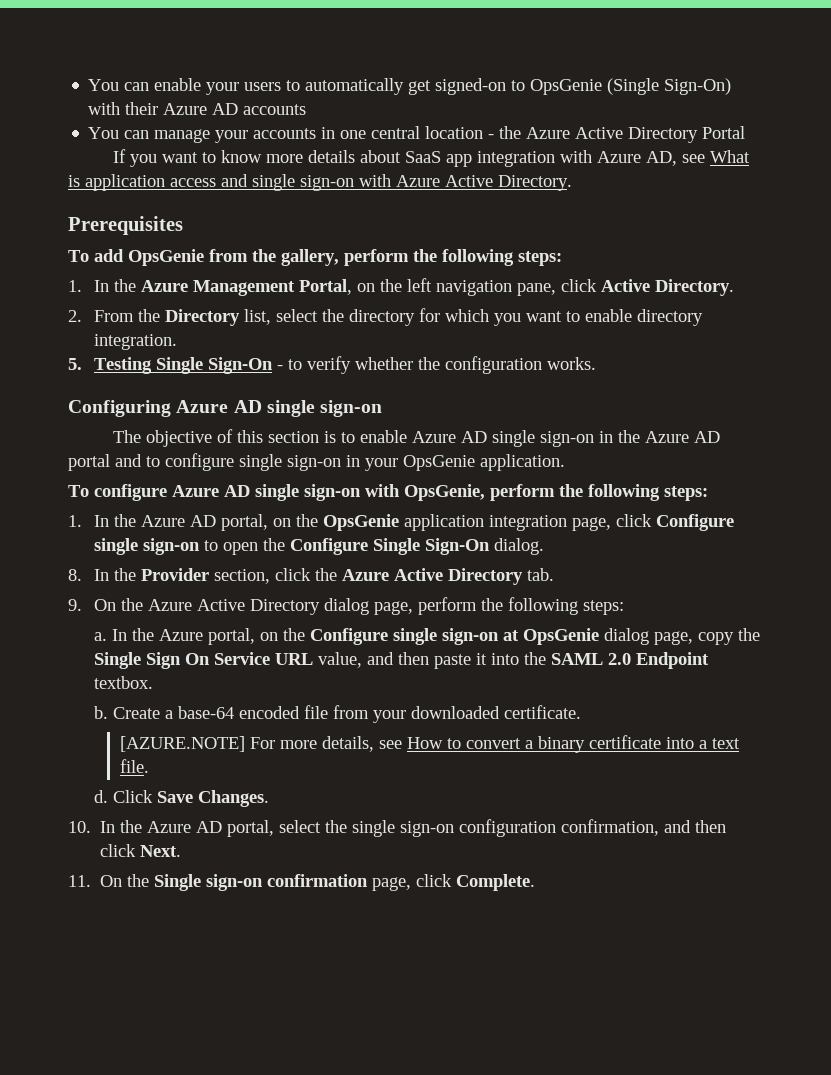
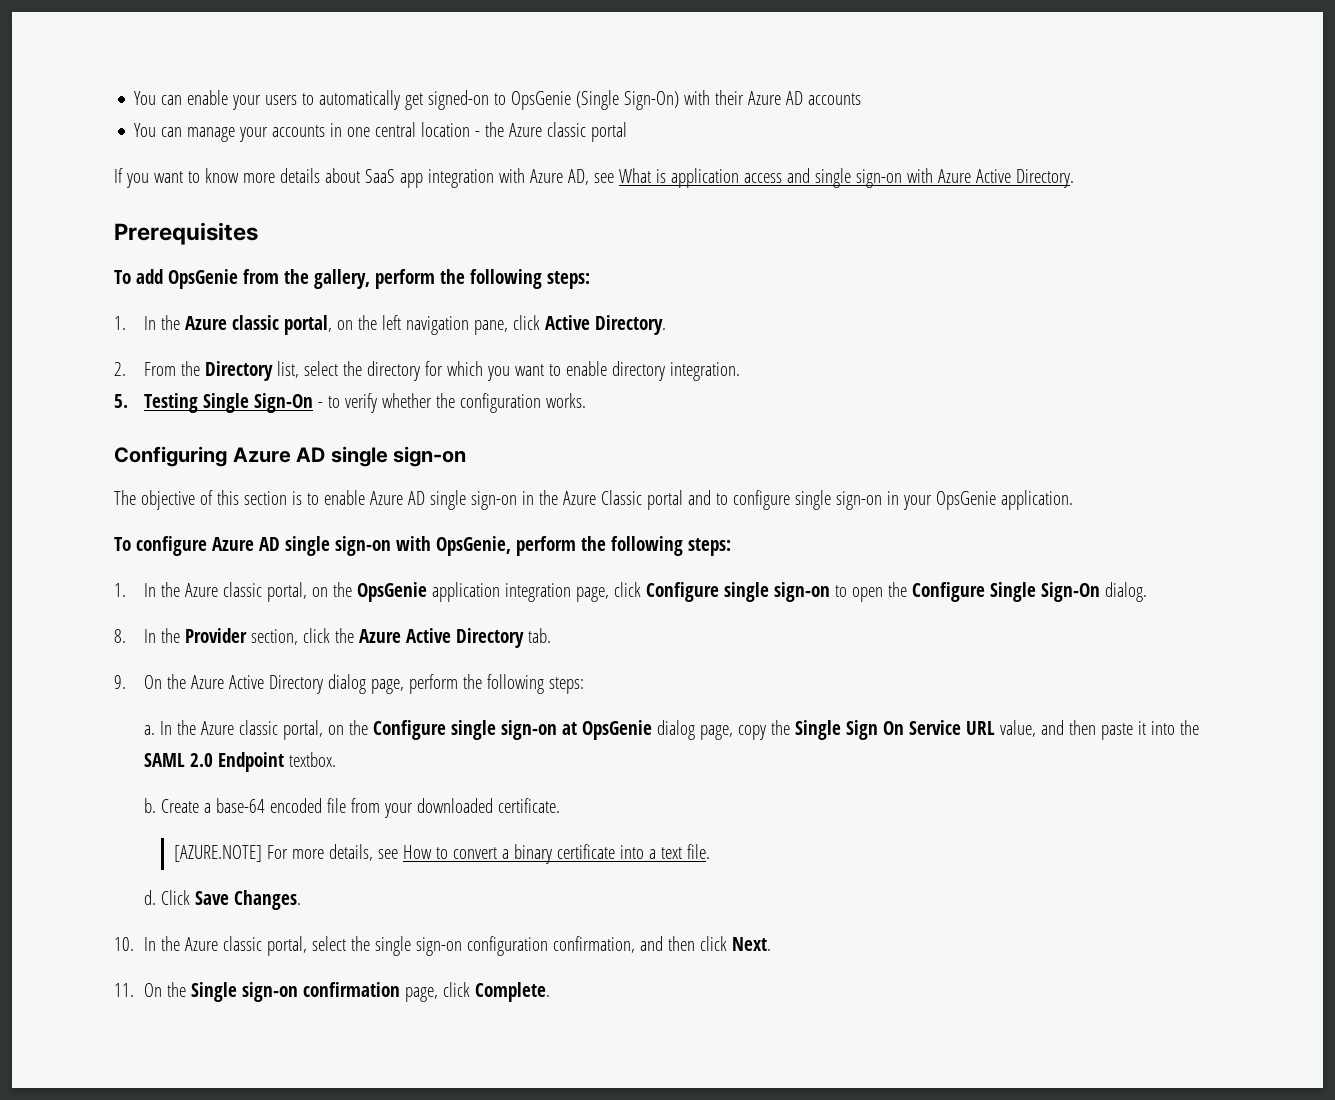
- You can manage your accounts in one central location - the Azure Active Directory Portal
+ You can manage your accounts in one central location - the Azure classic portal
- 1. In the Azure Management Portal, on the left navigation pane, click Active Directory.
+ 1. In the Azure classic portal, on the left navigation pane, click Active Directory.
- The objective of this section is to enable Azure AD single sign-on in the Azure AD portal and to configure single sign-on in your OpsGenie application.
+ The objective of this section is to enable Azure AD single sign-on in the Azure Classic portal and to configure single sign-on in your OpsGenie application.
- 1. In the Azure AD portal, on the OpsGenie application integration page, click Configure single sign-on to open the Configure Single Sign-On dialog.
+ 1. In the Azure classic portal, on the OpsGenie application integration page, click Configure single sign-on to open the Configure Single Sign-On dialog.
- In the Azure portal, on the Configure single sign-on at OpsGenie dialog page, copy the Single Sign On Service URL value, and then paste it into the SAML 2.0 Endpoint textbox.
+ In the Azure classic portal, on the Configure single sign-on at OpsGenie dialog page, copy the Single Sign On Service URL value, and then paste it into the SAML 2.0 Endpoint textbox.
- 10. In the Azure AD portal, select the single sign-on configuration confirmation, and then click Next.
+ 10. In the Azure classic portal, select the single sign-on configuration confirmation, and then click Next.

